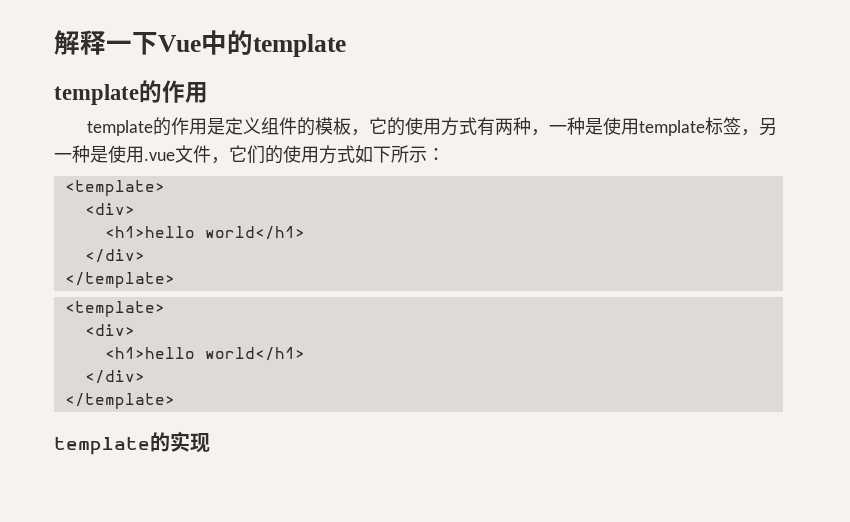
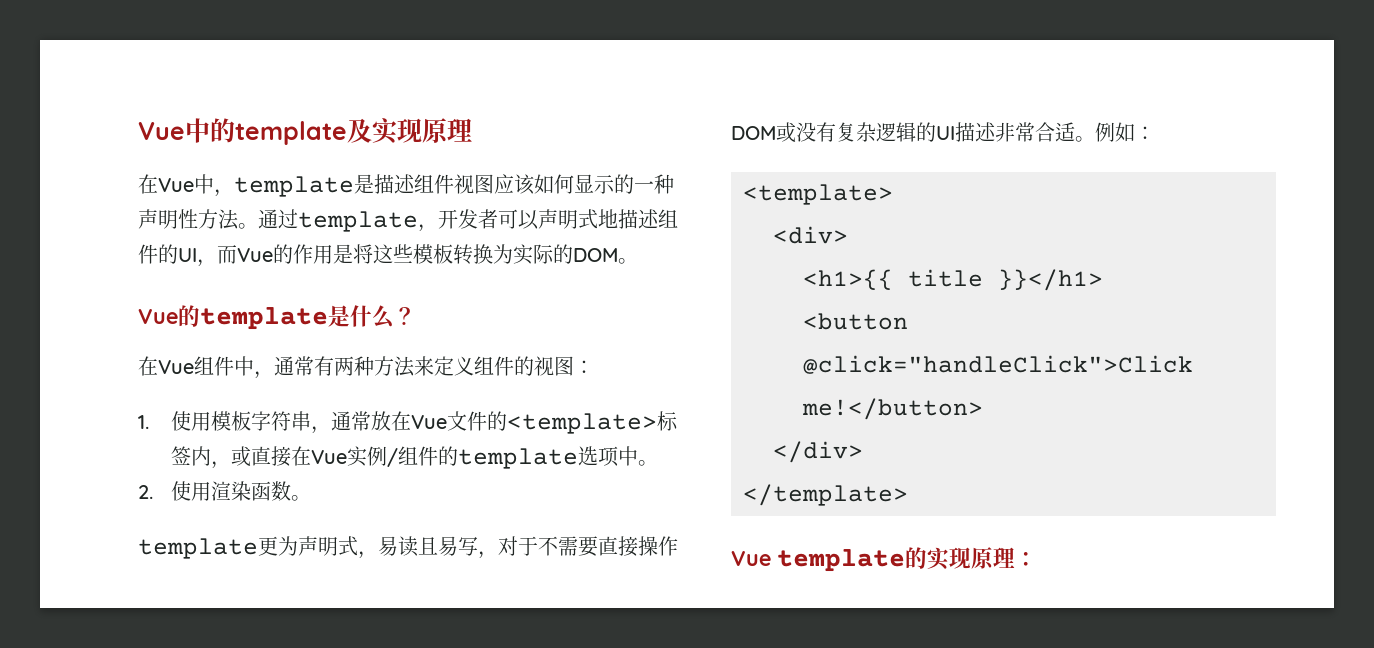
- 解释一下Vue中的template
- template的作用
- template的作用是定义组件的模板，它的使用方式有两种，一种是使用template标签，另一种是使用.vue文件，它们的使用方式如下所示：
+ Vue中的template及实现原理
+ 在Vue中，template是描述组件视图应该如何显示的一种声明性方法。通过template，开发者可以声明式地描述组件的UI，而Vue的作用是将这些模板转换为实际的DOM。
+ Vue的template是什么？
+ 在Vue组件中，通常有两种方法来定义组件的视图：
+ 1.使用模板字符串，通常放在Vue文件的<template>标签内，或直接在Vue实例/组件的template选项中。
+ 2.使用渲染函数。
+ template更为声明式，易读且易写，对于不需要直接操作DOM或没有复杂逻辑的UI描述非常合适。例如：
  <template>
  <div>
- <h1>hello world</h1>
+ <h1>{{ title }}</h1>
+ <button @click="handleClick">Click me!</button>
  </div>
  </template>
- <template>
- <div>
- <h1>hello world</h1>
- </div>
- </template>
- template的实现
+ Vue template的实现原理：

